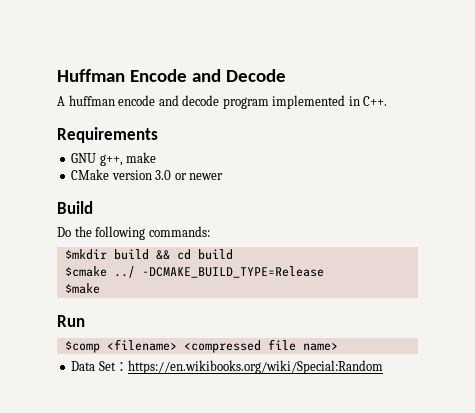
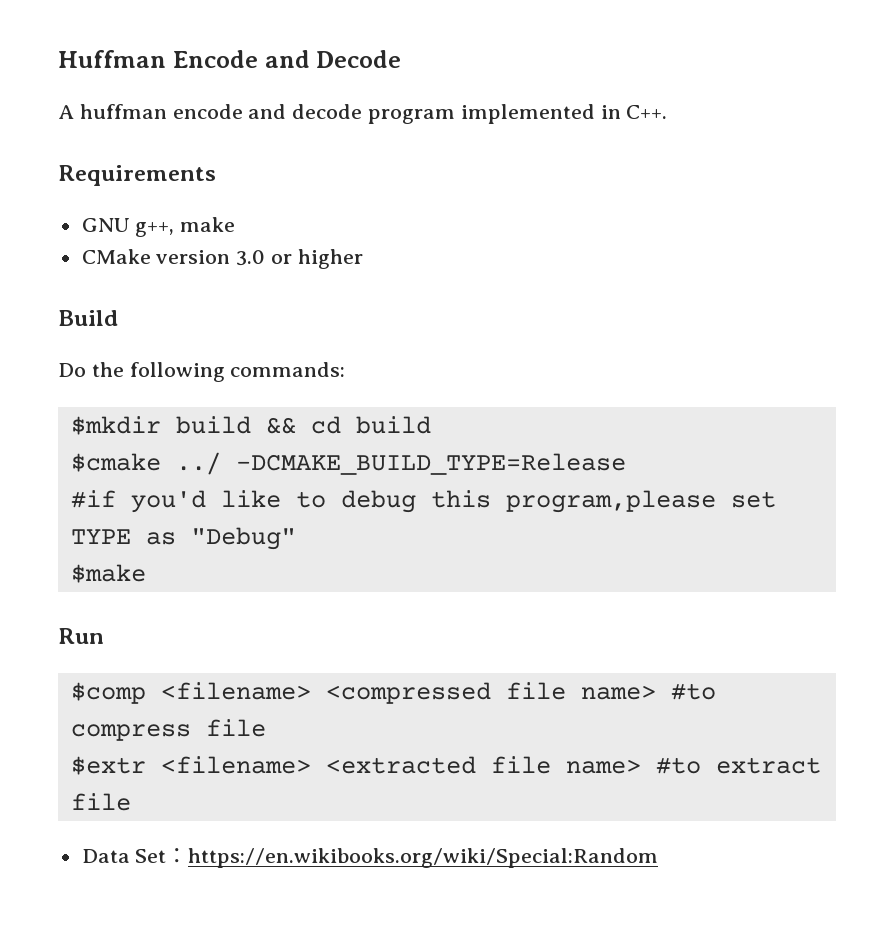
- CMake version 3.0 or newer
+ CMake version 3.0 or higher
+ #if you'd like to debug this program,please set TYPE as "Debug"
- $comp <filename> <compressed file name>
+ $comp <filename> <compressed file name> #to compress file
+ $extr <filename> <extracted file name> #to extract file

